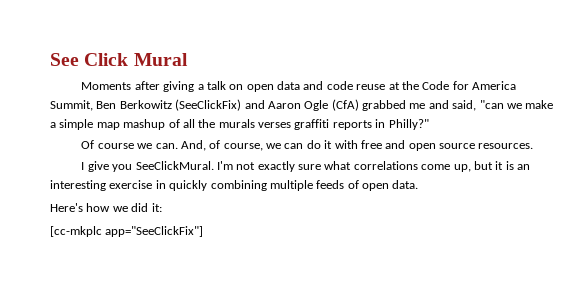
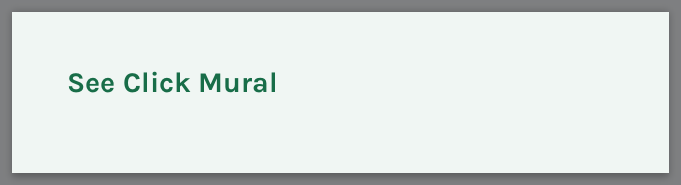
- Moments after giving a talk on open data and code reuse at the Code for America Summit, Ben Berkowitz (SeeClickFix) and Aaron Ogle (CfA) grabbed me and said, "can we make a simple map mashup of all the murals verses graffiti reports in Philly?"
- Of course we can. And, of course, we can do it with free and open source resources.
- I give you SeeClickMural. I'm not exactly sure what correlations come up, but it is an interesting exercise in quickly combining multiple feeds of open data.
- Here's how we did it:
- [cc-mkplc app="SeeClickFix"]

